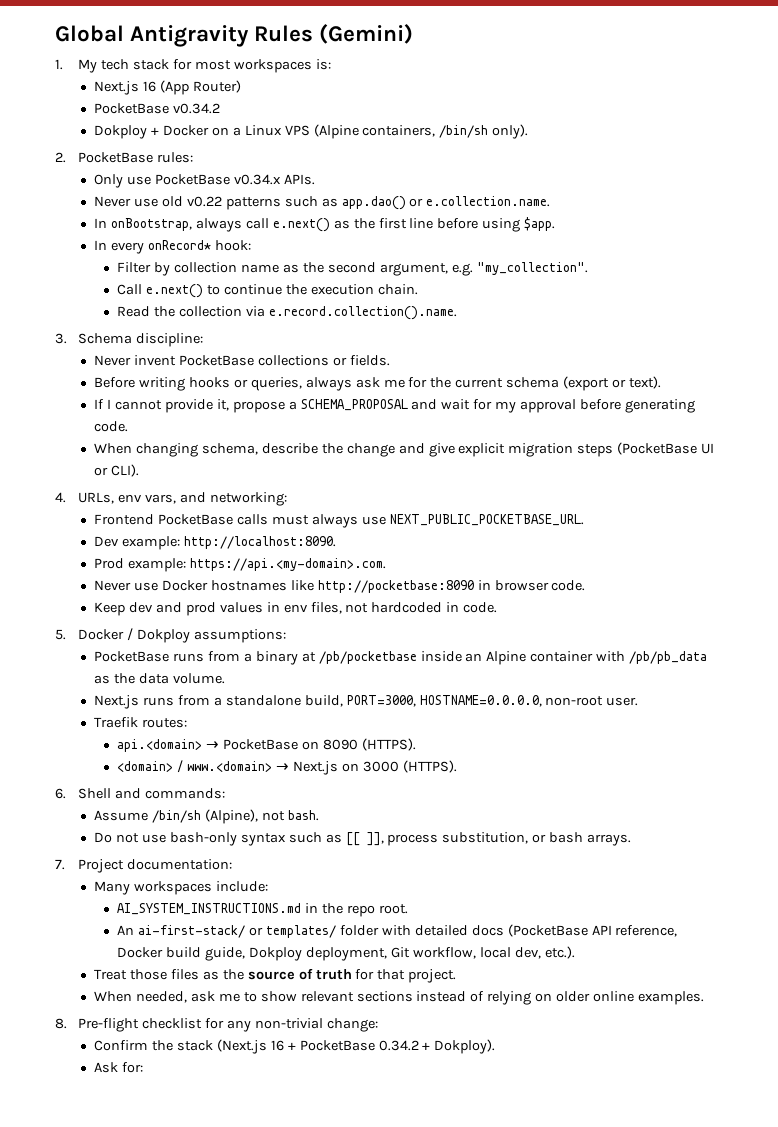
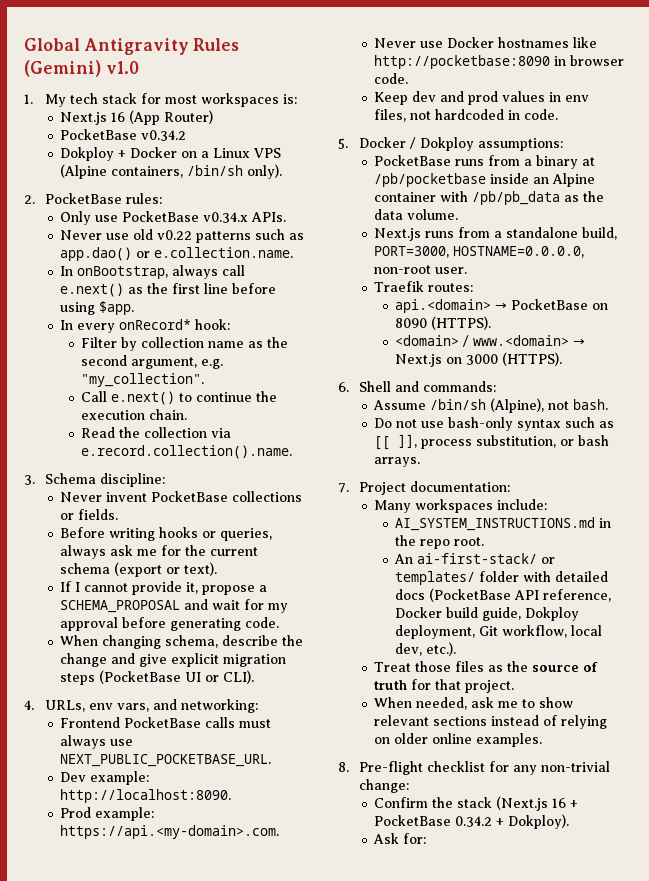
- Global Antigravity Rules (Gemini)
+ Global Antigravity Rules (Gemini) v1.0

